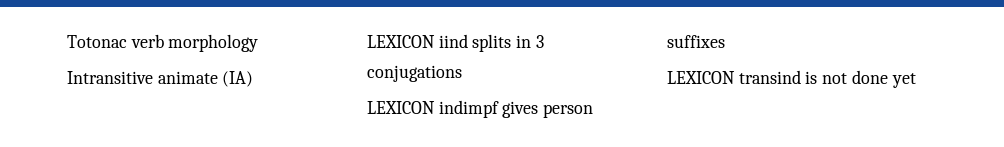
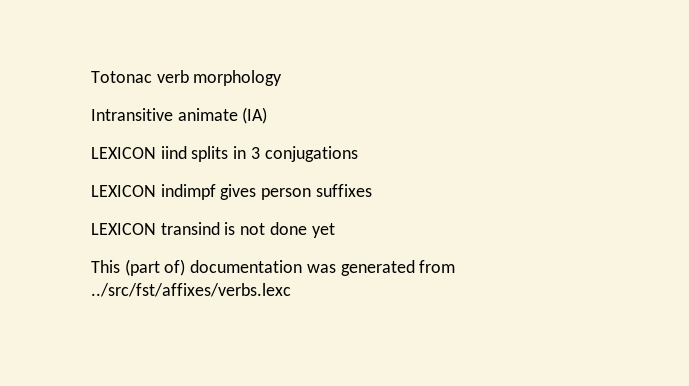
+ This (part of) documentation was generated from ../src/fst/affixes/verbs.lexc

